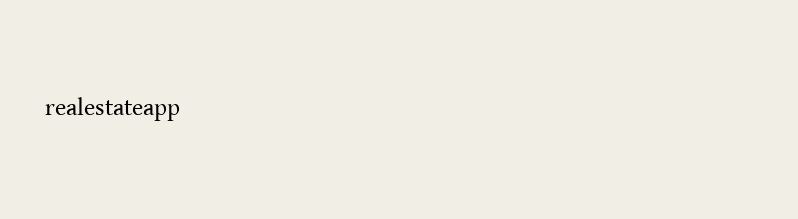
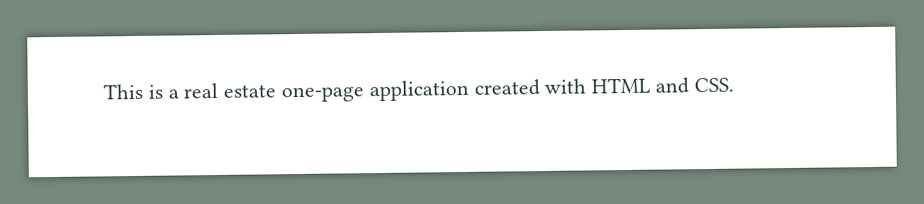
- realestateapp
+ This is a real estate one-page application created with HTML and CSS.

